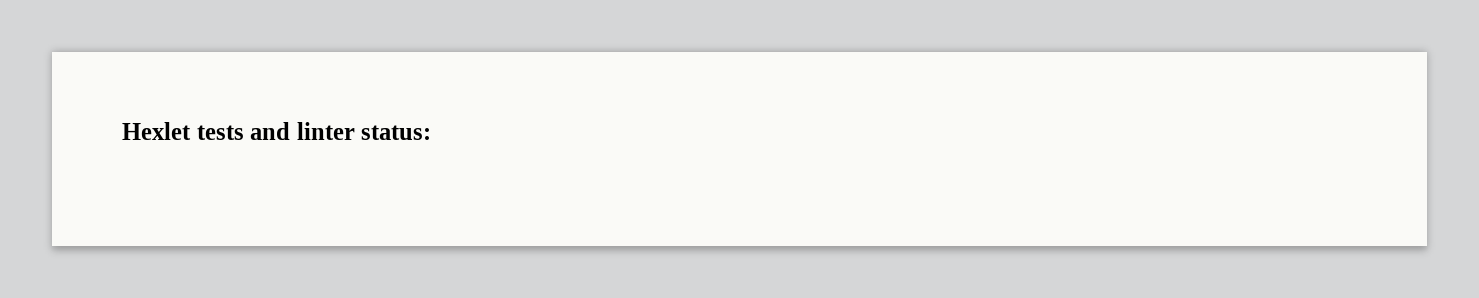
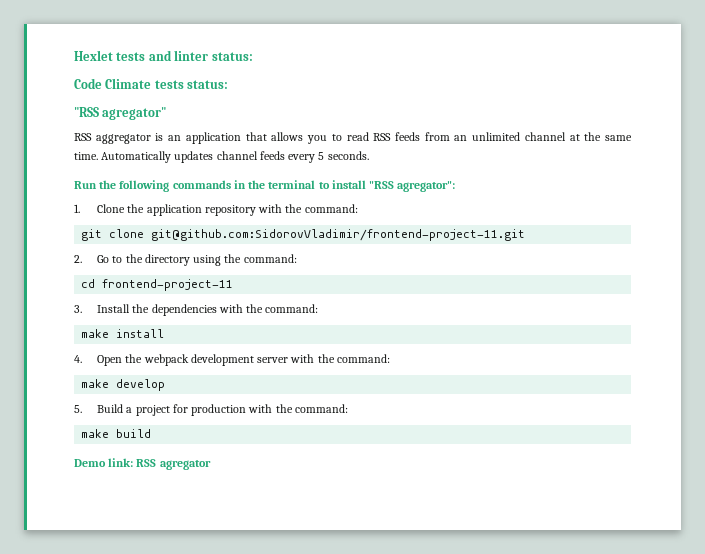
+ Code Climate tests status:
+ "RSS agregator"
+ RSS aggregator is an application that allows you to read RSS feeds from an unlimited channel at the same time. Automatically updates channel feeds every 5 seconds.
+ Run the following commands in the terminal to install "RSS agregator":
+ 1. Clone the application repository with the command:
+ git clone git@github.com:SidorovVladimir/frontend-project-11.git
+ 2. Go to the directory using the command:
+ cd frontend-project-11
+ 3. Install the dependencies with the command:
+ make install
+ 4. Open the webpack development server with the command:
+ make develop
+ 5. Build a project for production with the command:
+ make build
+ Demo link: RSS agregator

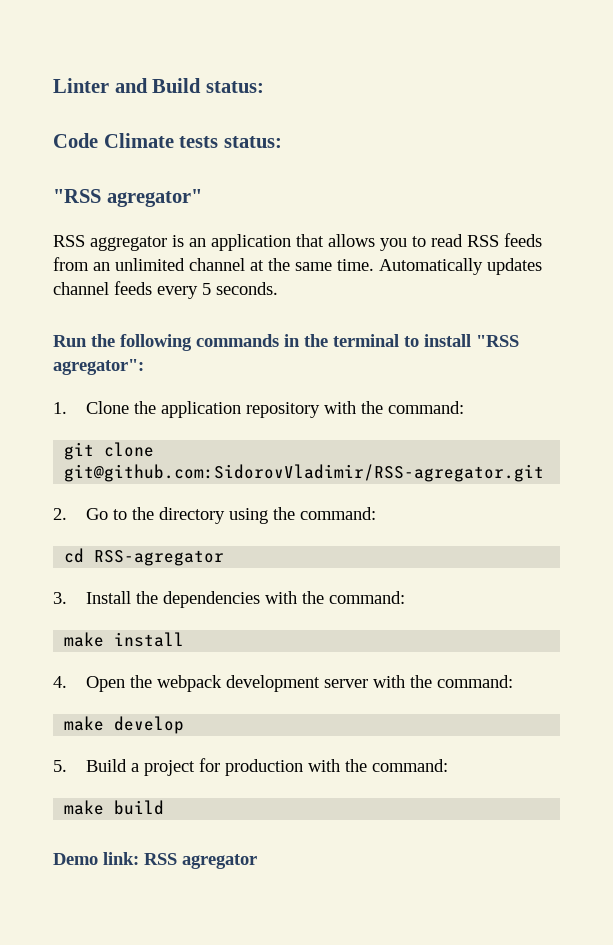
- Hexlet tests and linter status:
+ Linter and Build status:
- git clone git@github.com:SidorovVladimir/frontend-project-11.git
+ git clone git@github.com:SidorovVladimir/RSS-agregator.git
- cd frontend-project-11
+ cd RSS-agregator

